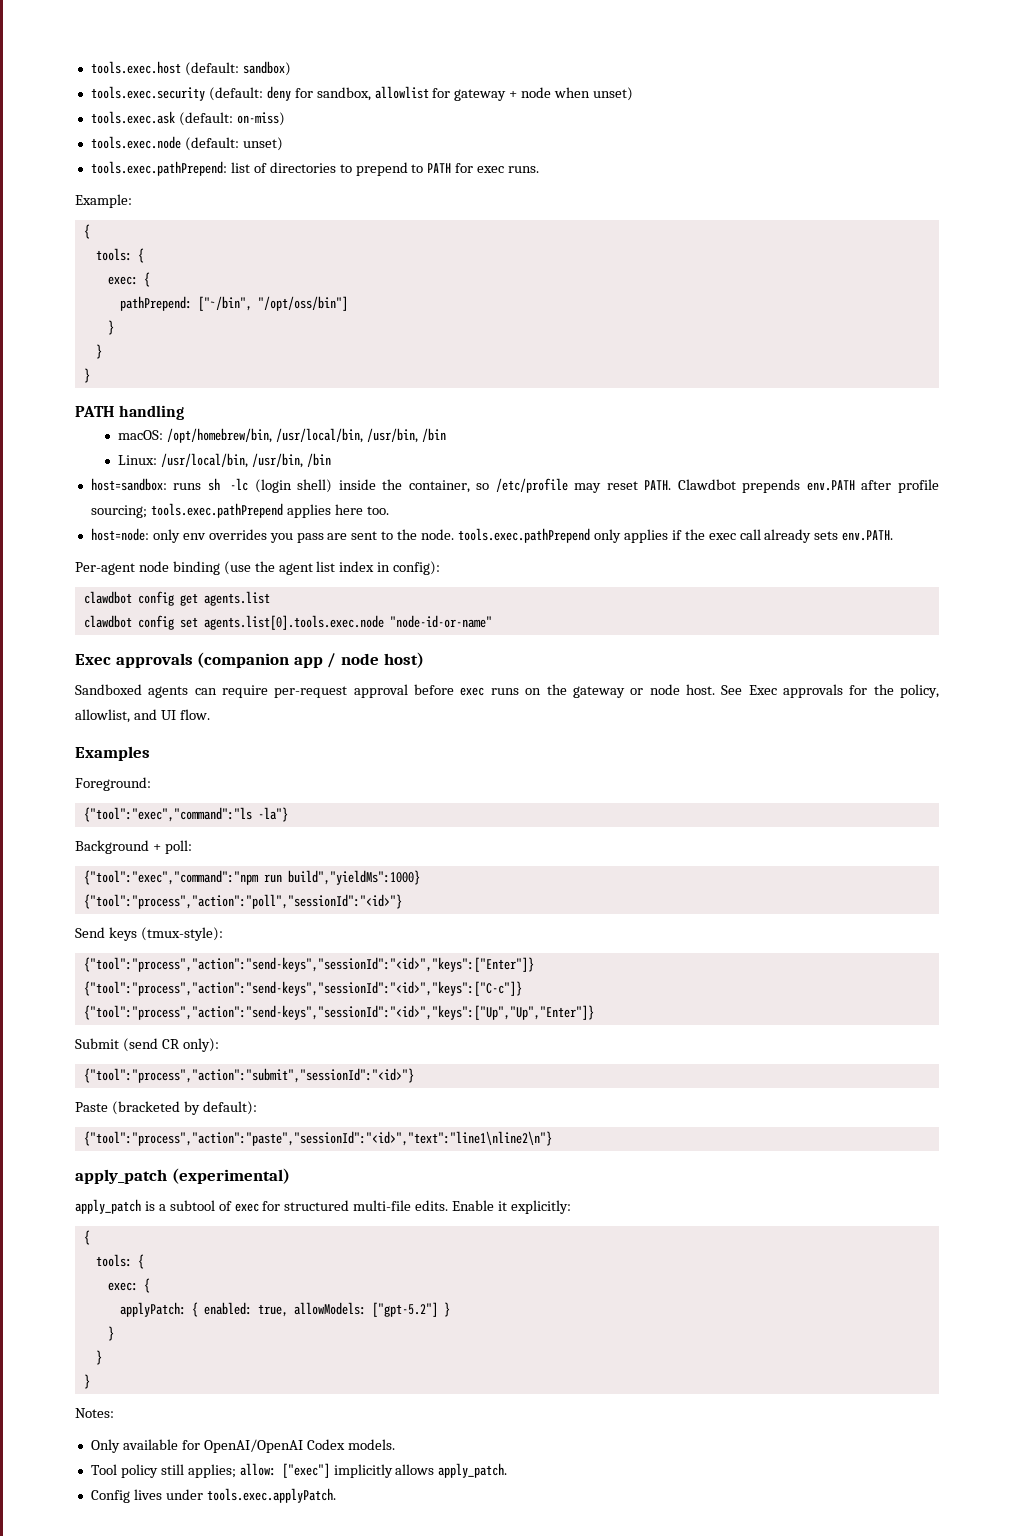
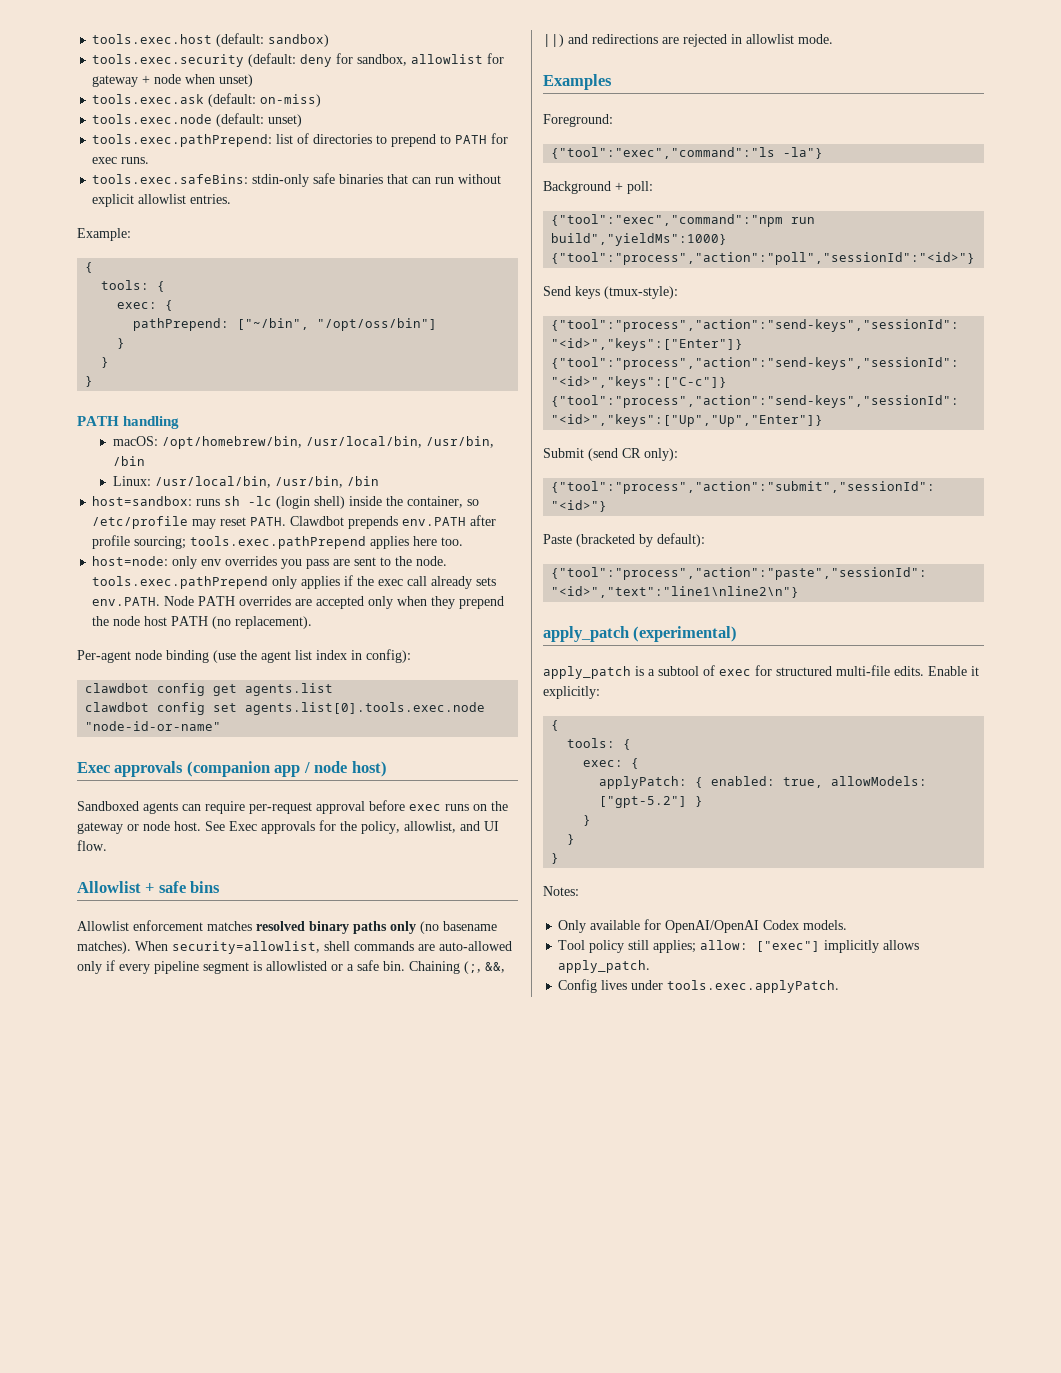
+ tools.exec.safeBins: stdin-only safe binaries that can run without explicit allowlist entries.
- host=node: only env overrides you pass are sent to the node. tools.exec.pathPrepend only applies if the exec call already sets env.PATH.
+ host=node: only env overrides you pass are sent to the node. tools.exec.pathPrepend only applies if the exec call already sets env.PATH. Node PATH overrides are accepted only when they prepend the node host PATH (no replacement).
+ Allowlist + safe bins
+ Allowlist enforcement matches resolved binary paths only (no basename matches). When security=allowlist, shell commands are auto-allowed only if every pipeline segment is allowlisted or a safe bin. Chaining (;, &&, ||) and redirections are rejected in allowlist mode.

